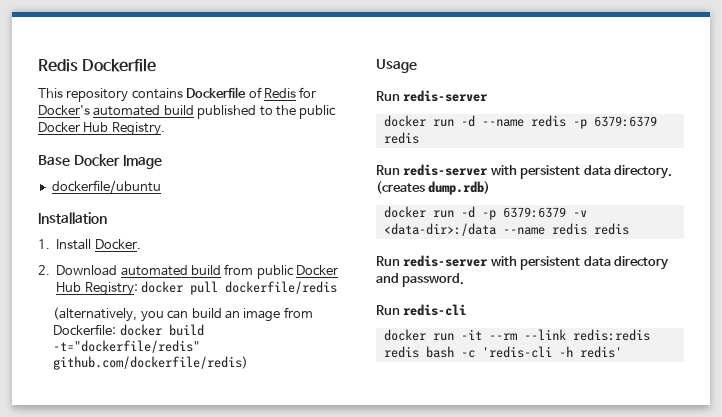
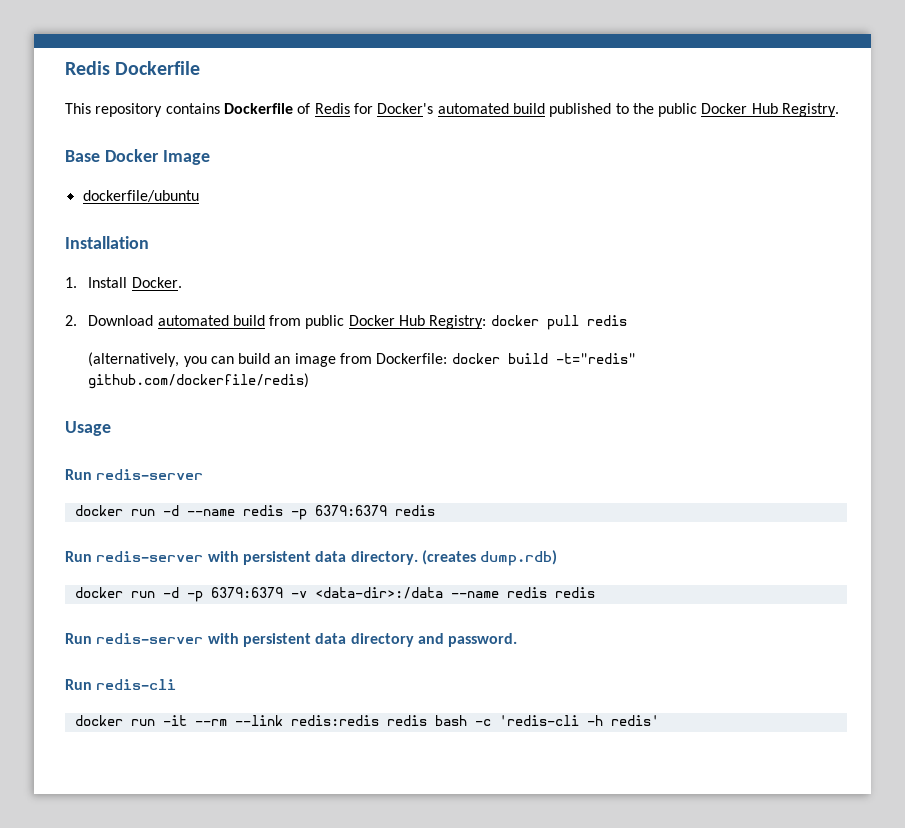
- 2. Download automated build from public Docker Hub Registry: docker pull dockerfile/redis
+ 2. Download automated build from public Docker Hub Registry: docker pull redis
- (alternatively, you can build an image from Dockerfile: docker build -t="dockerfile/redis" github.com/dockerfile/redis)
+ (alternatively, you can build an image from Dockerfile: docker build -t="redis" github.com/dockerfile/redis)

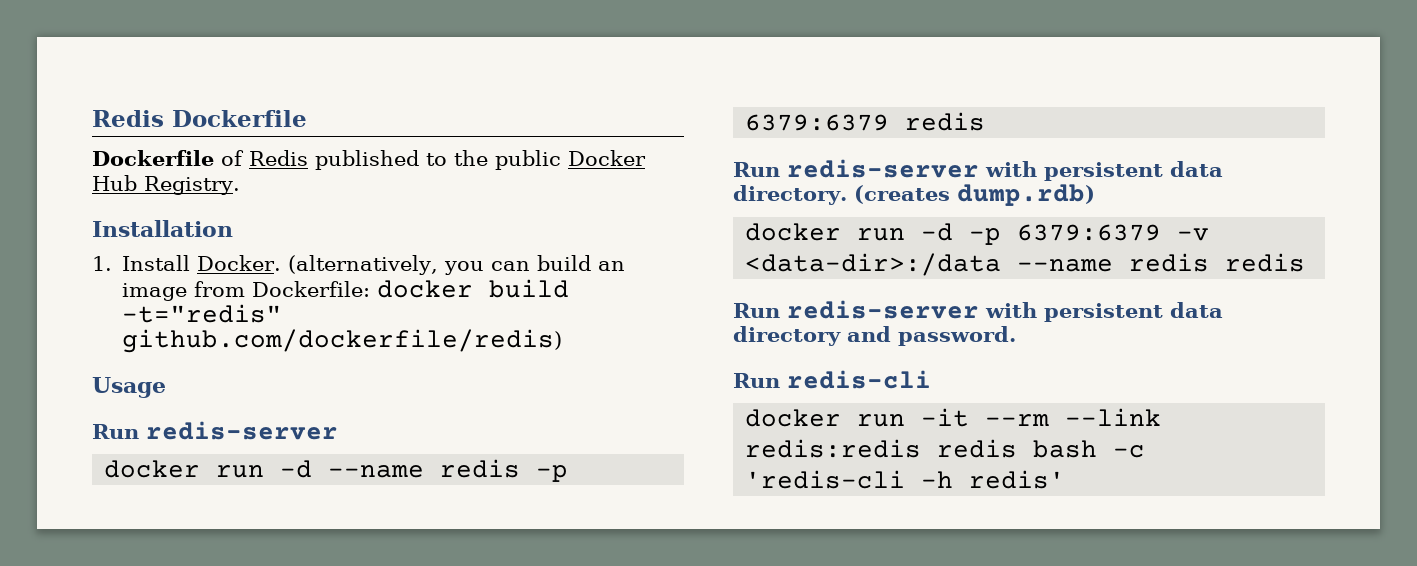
- This repository contains Dockerfile of Redis for Docker's automated build published to the public Docker Hub Registry.
+ Dockerfile of Redis published to the public Docker Hub Registry.
- Base Docker Image
- dockerfile/ubuntu
- 1. Install Docker.
- 2. Download automated build from public Docker Hub Registry: docker pull redis
- (alternatively, you can build an image from Dockerfile: docker build -t="redis" github.com/dockerfile/redis)
+ 1. Install Docker. (alternatively, you can build an image from Dockerfile: docker build -t="redis" github.com/dockerfile/redis)

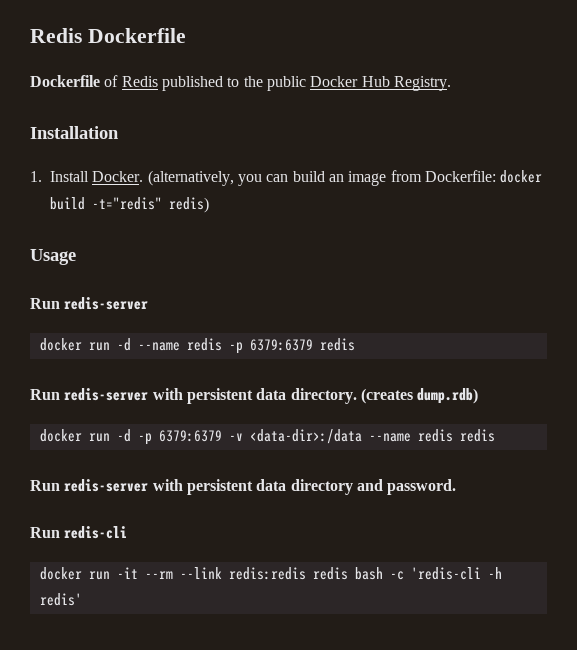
- (alternatively, you can build an image from Dockerfile: docker build -t="redis" github.com/dockerfile/redis)
+ (alternatively, you can build an image from Dockerfile: docker build -t="redis" redis)

